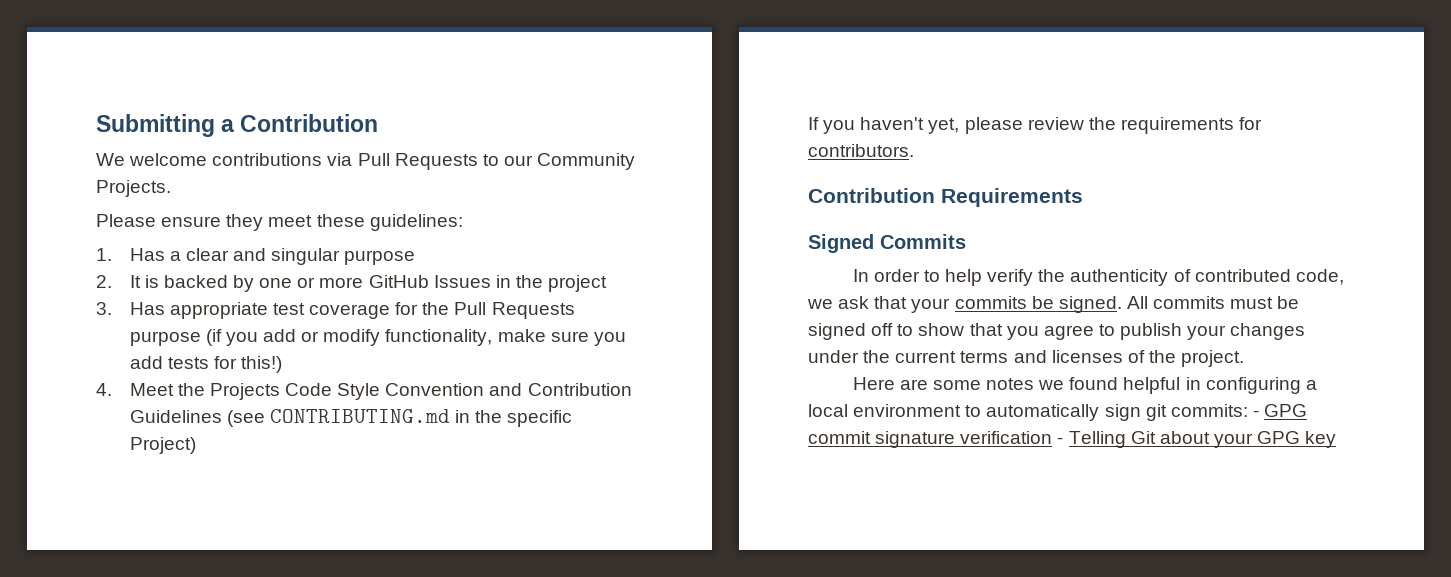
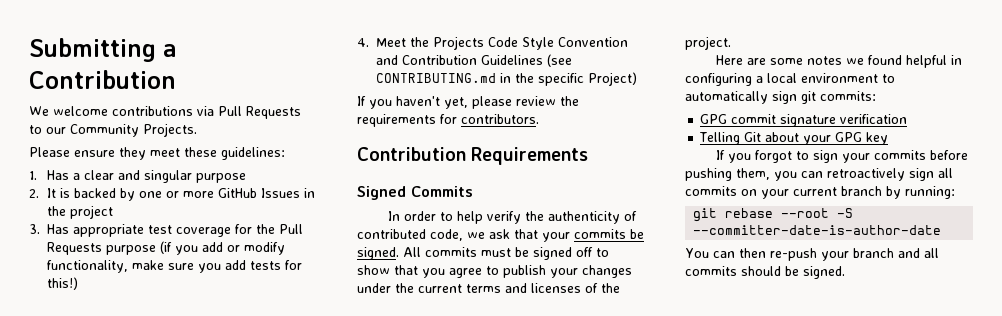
- Here are some notes we found helpful in configuring a local environment to automatically sign git commits: - GPG commit signature verification - Telling Git about your GPG key
+ Here are some notes we found helpful in configuring a local environment to automatically sign git commits:
+ GPG commit signature verification
+ Telling Git about your GPG key
+ If you forgot to sign your commits before pushing them, you can retroactively sign all commits on your current branch by running:
+ git rebase --root -S --committer-date-is-author-date
+ You can then re-push your branch and all commits should be signed.

